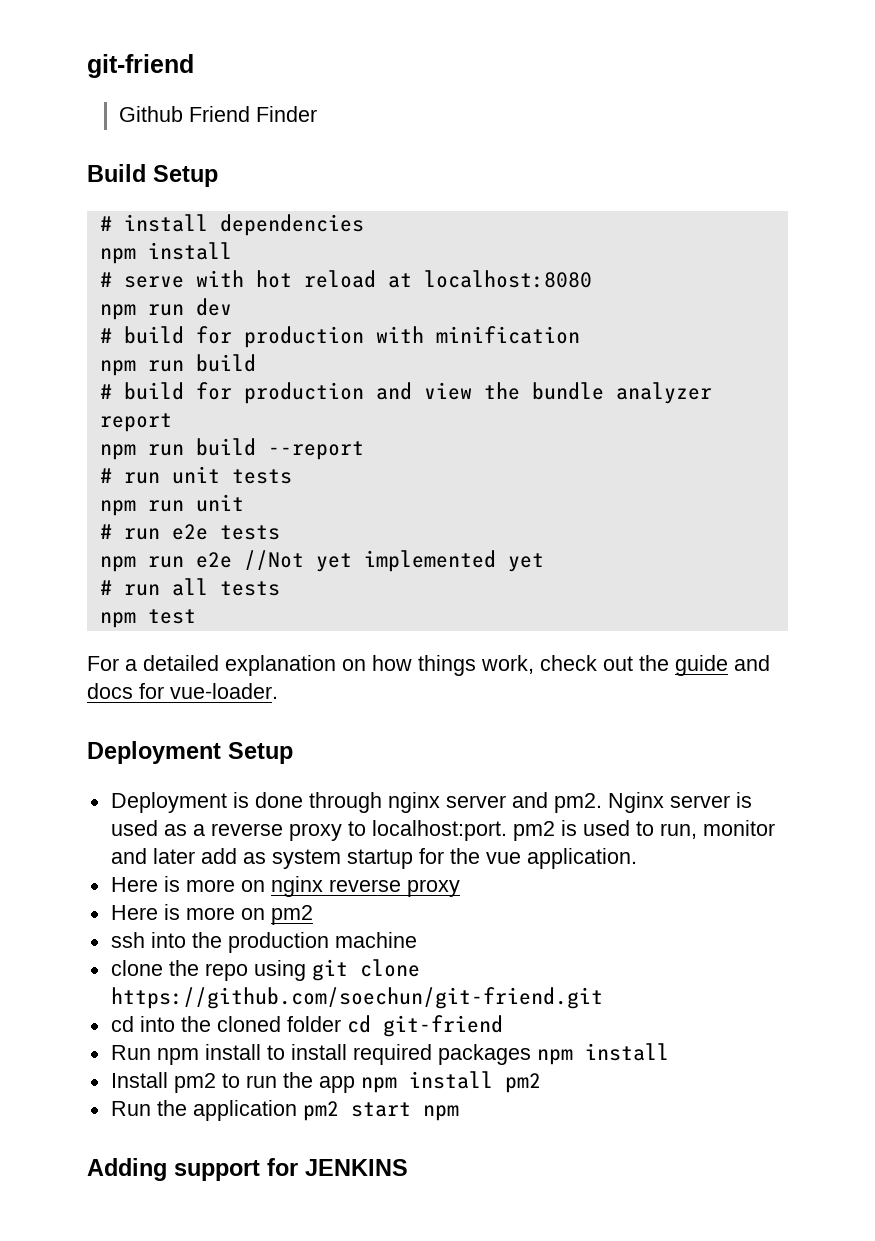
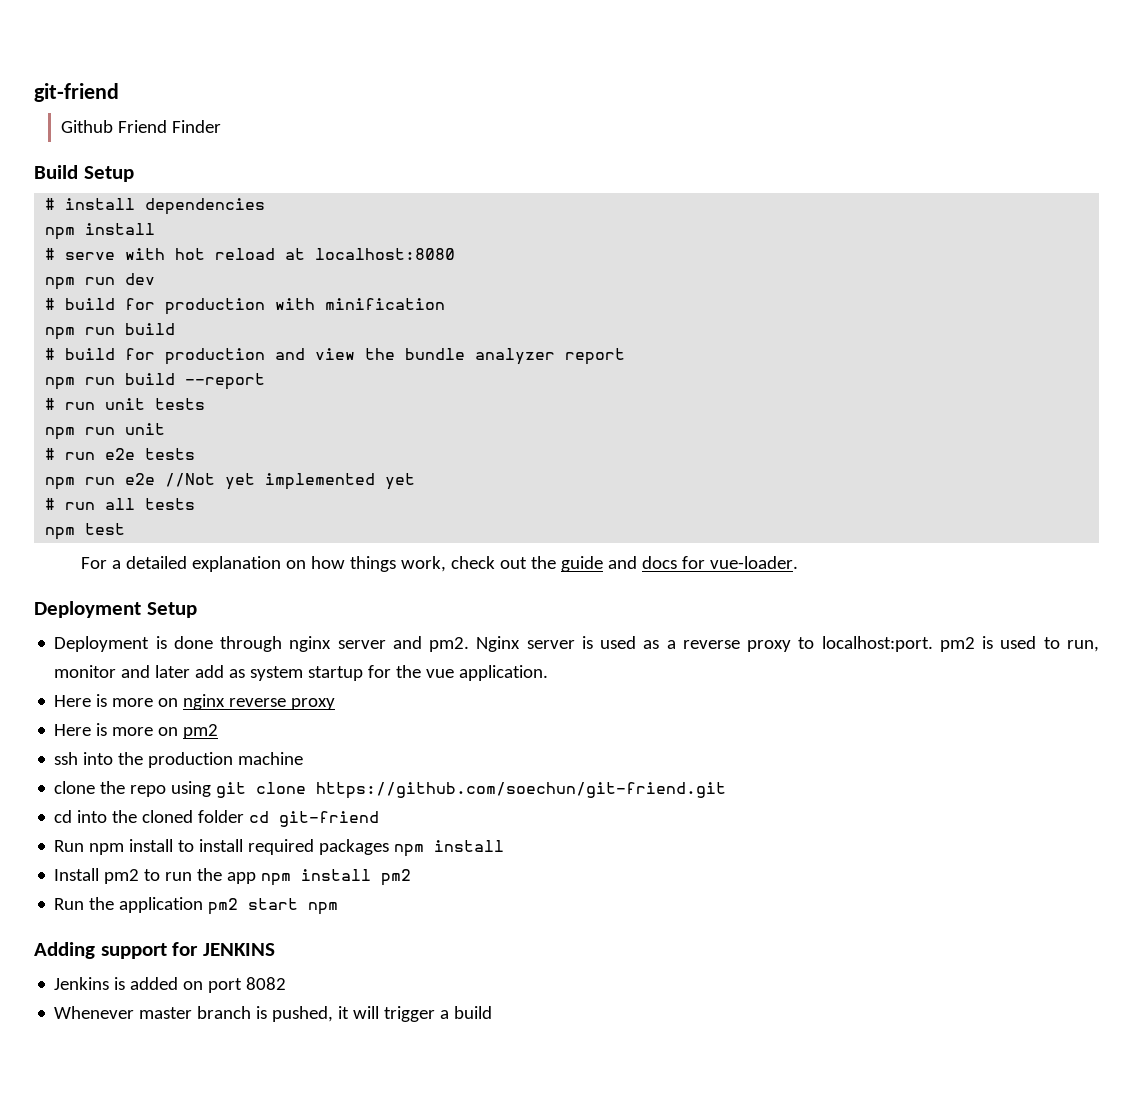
+ Jenkins is added on port 8082
+ Whenever master branch is pushed, it will trigger a build

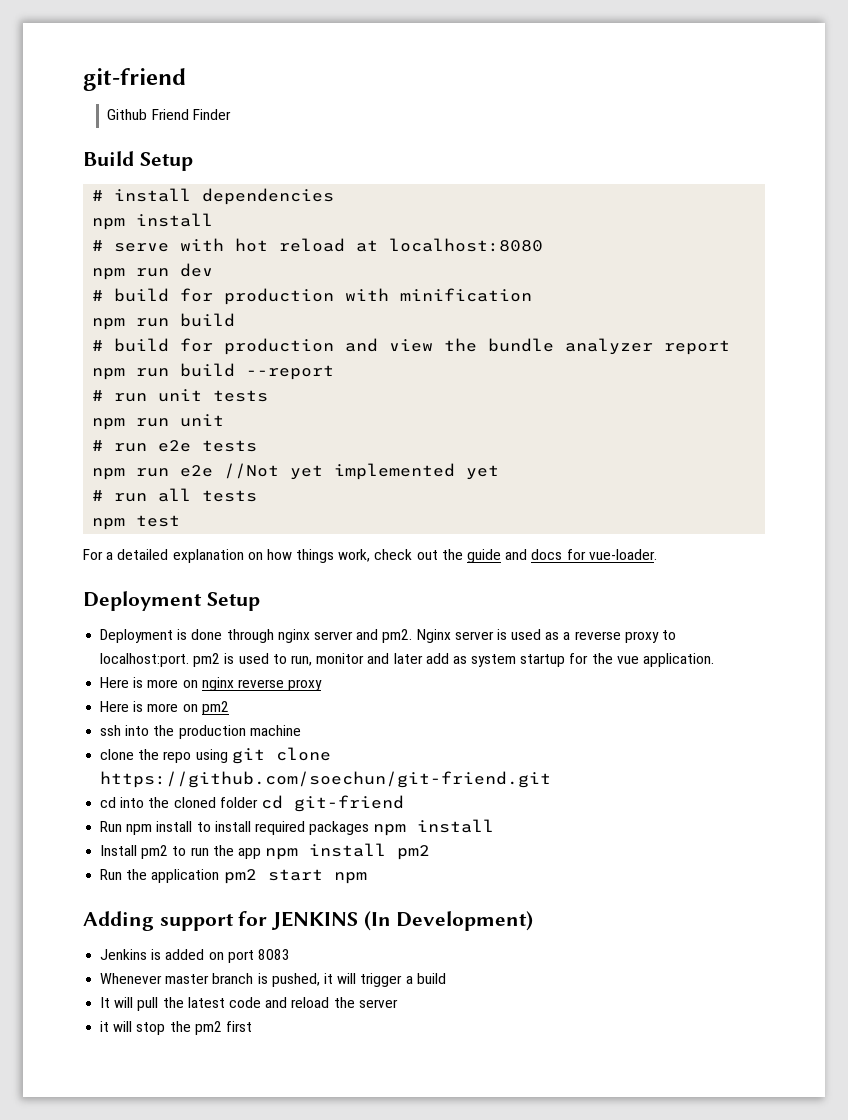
- Adding support for JENKINS
+ Adding support for JENKINS (In Development)
- Jenkins is added on port 8082
+ Jenkins is added on port 8083
+ It will pull the latest code and reload the server
+ it will stop the pm2 first

